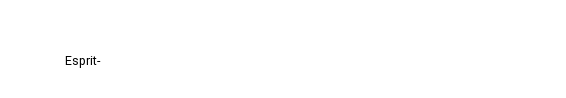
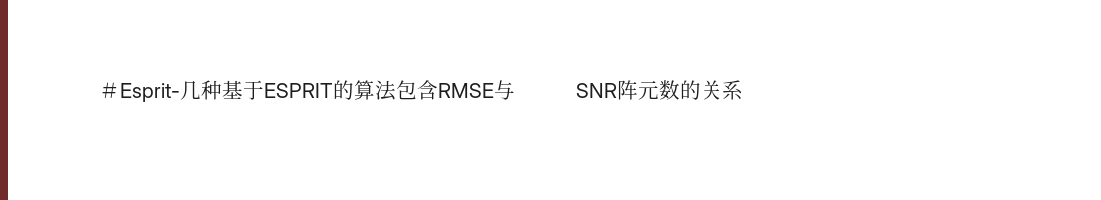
- Esprit-
+ ＃Esprit-几种基于ESPRIT的算法包含RMSE与SNR阵元数的关系

